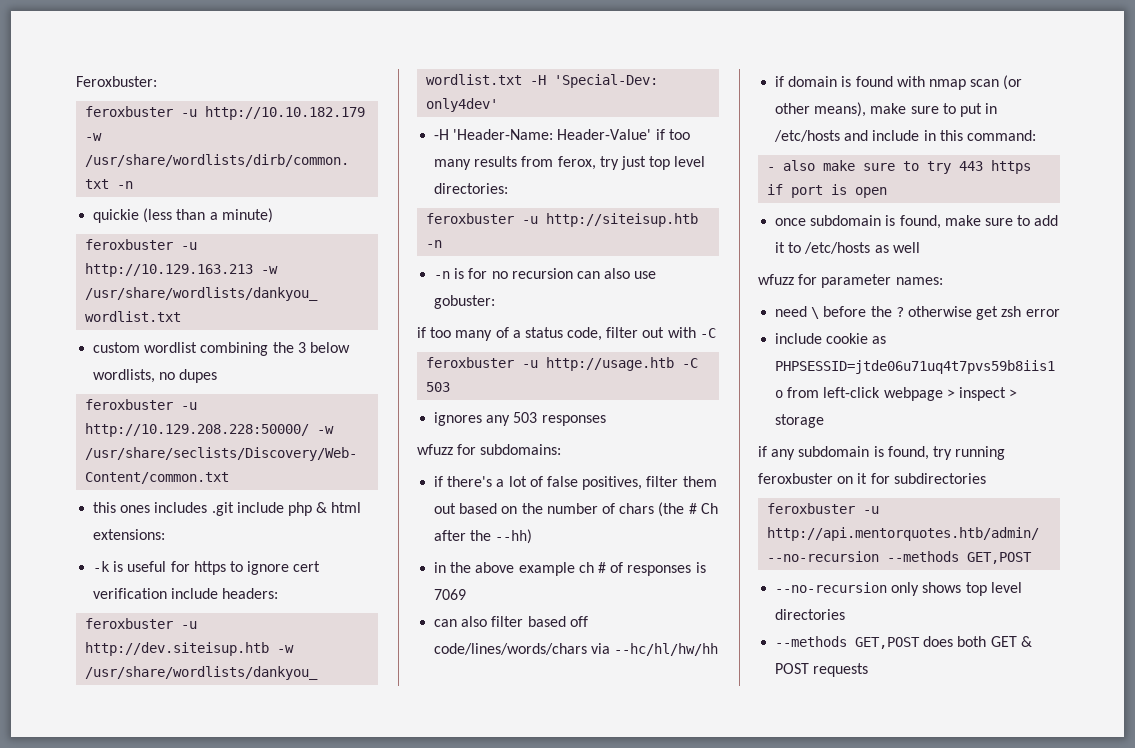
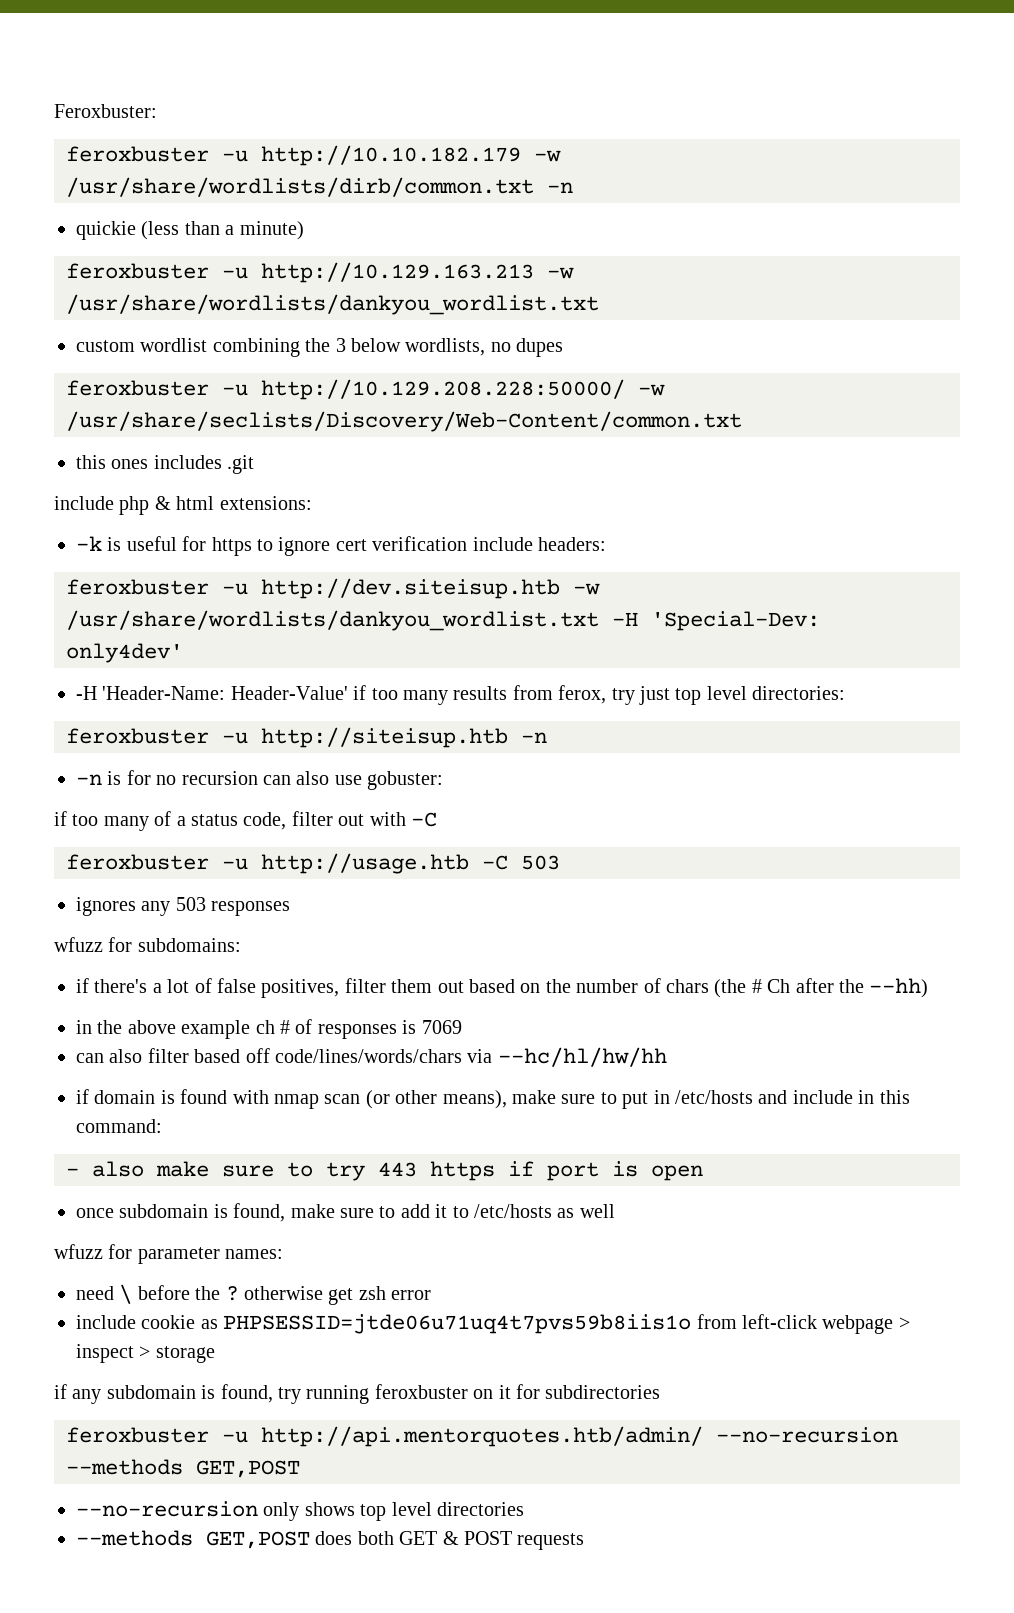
- this ones includes .git include php & html extensions:
+ this ones includes .git
+ include php & html extensions:

